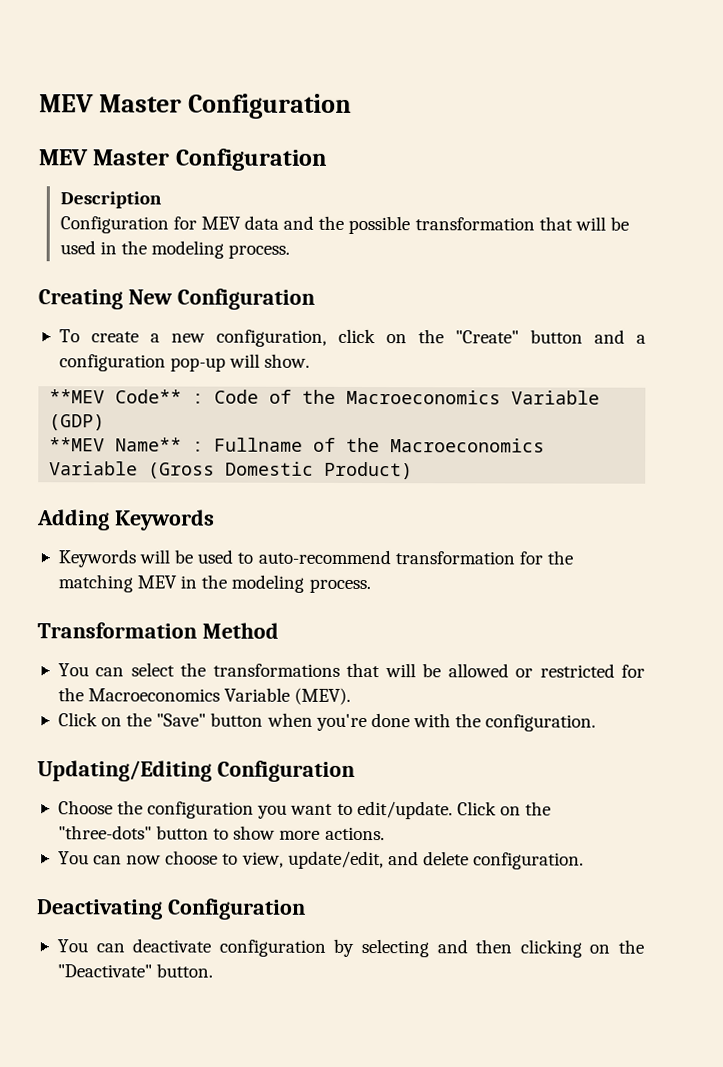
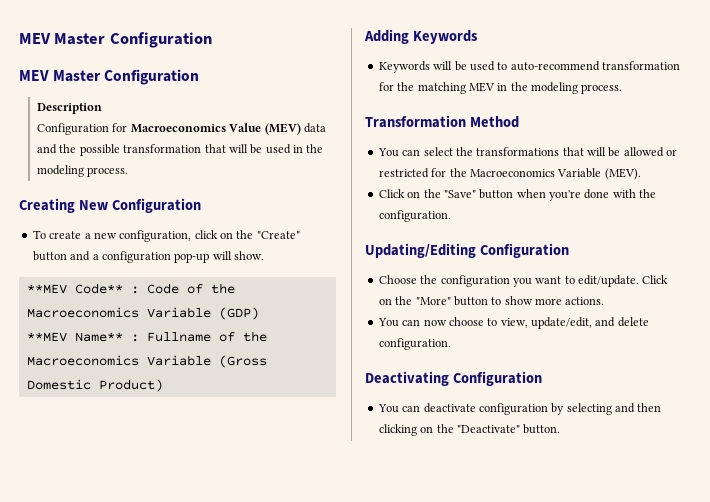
- Configuration for MEV data and the possible transformation that will be used in the modeling process.
+ Configuration for Macroeconomics Value (MEV) data and the possible transformation that will be used in the modeling process.
- Click on the "three-dots" button to show more actions.
+ Click on the "More" button to show more actions.

